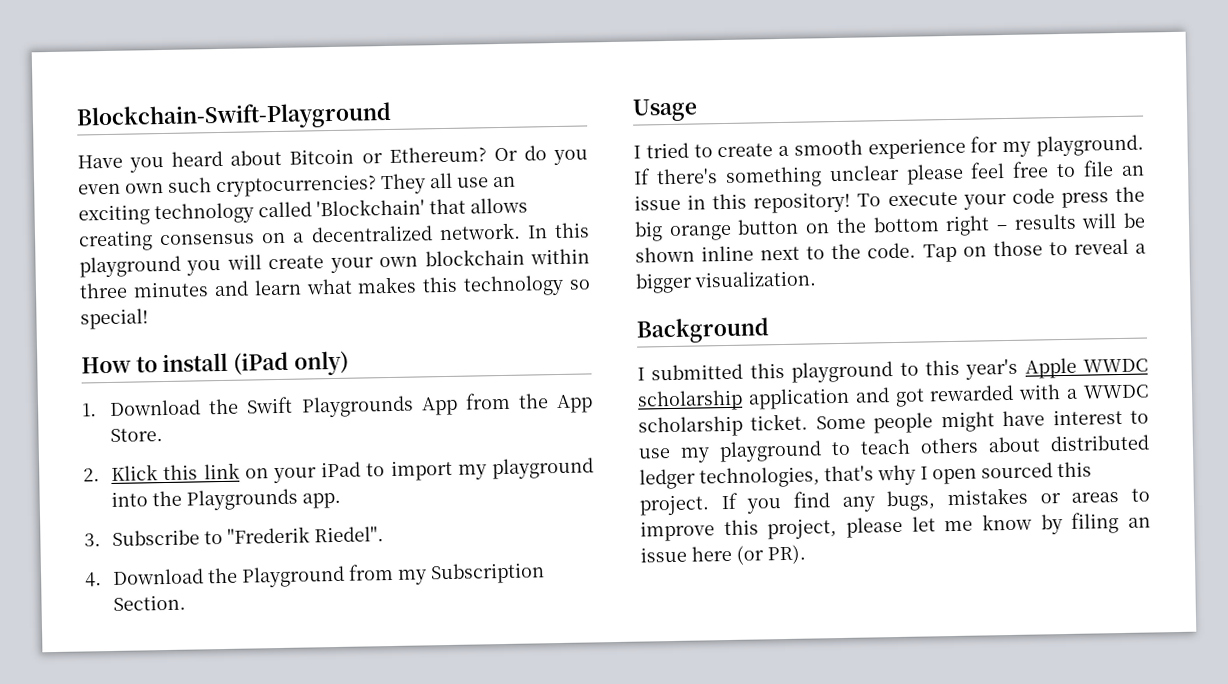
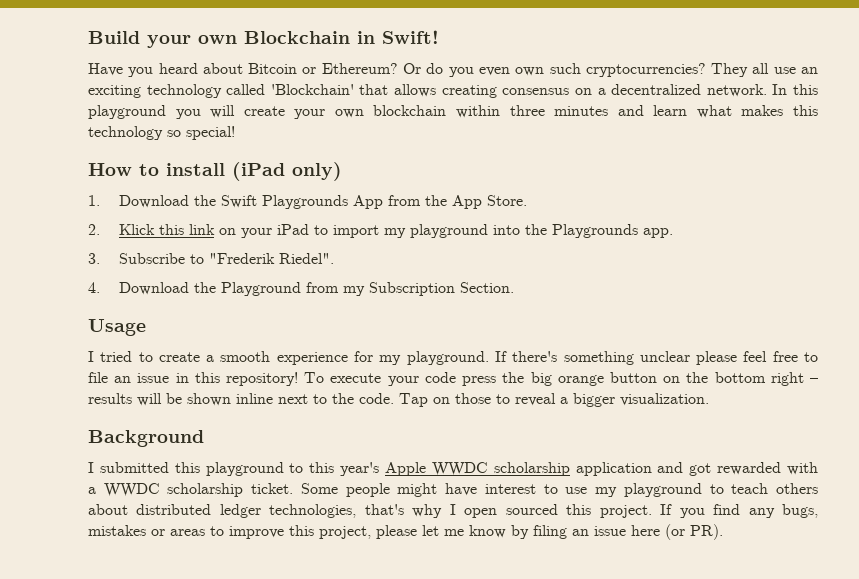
- Blockchain-Swift-Playground
+ Build your own Blockchain in Swift!

